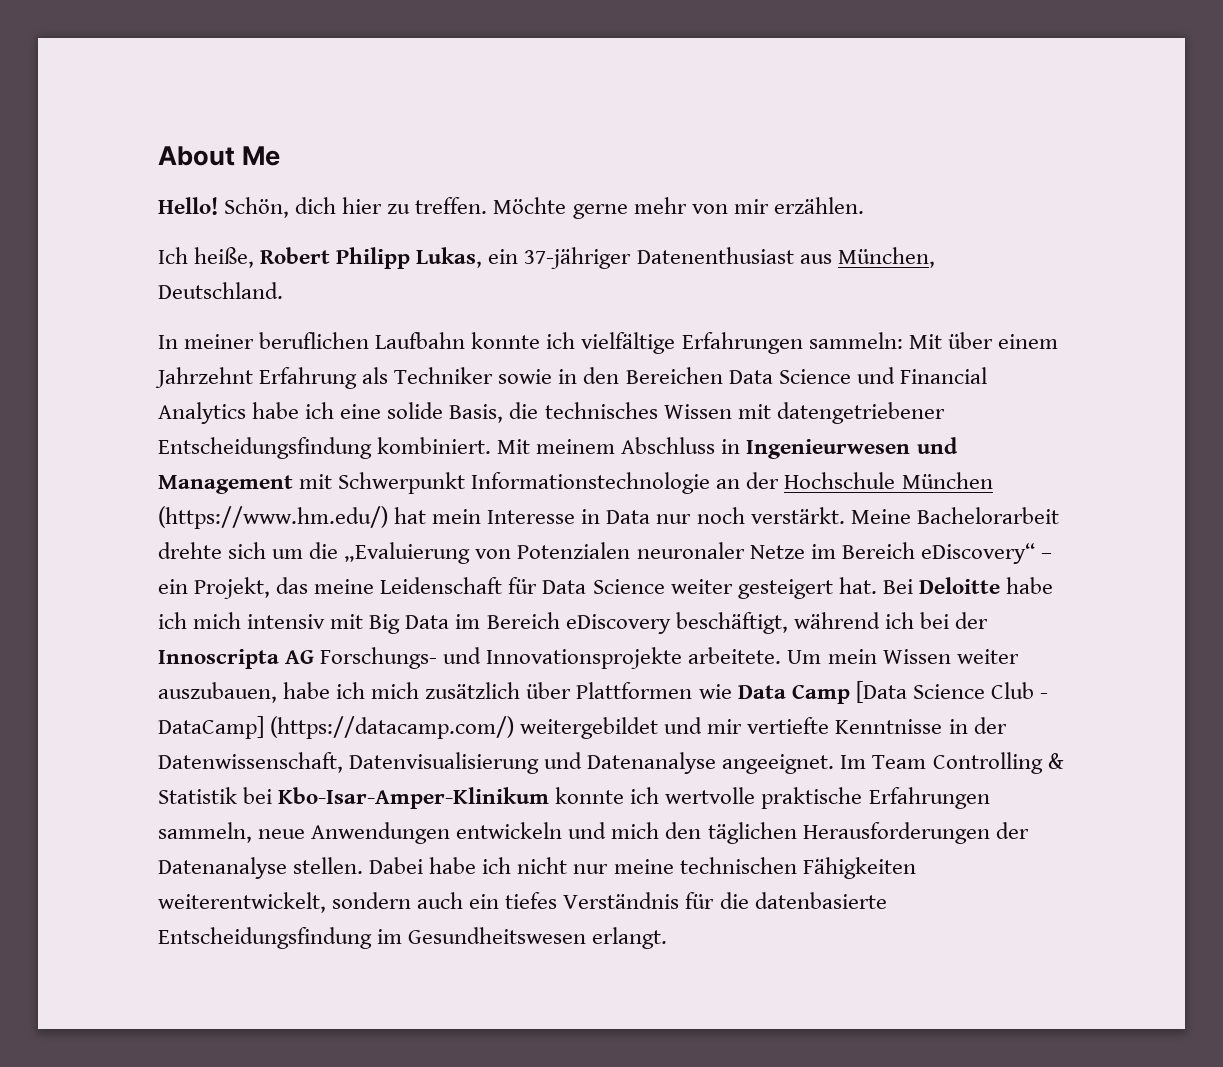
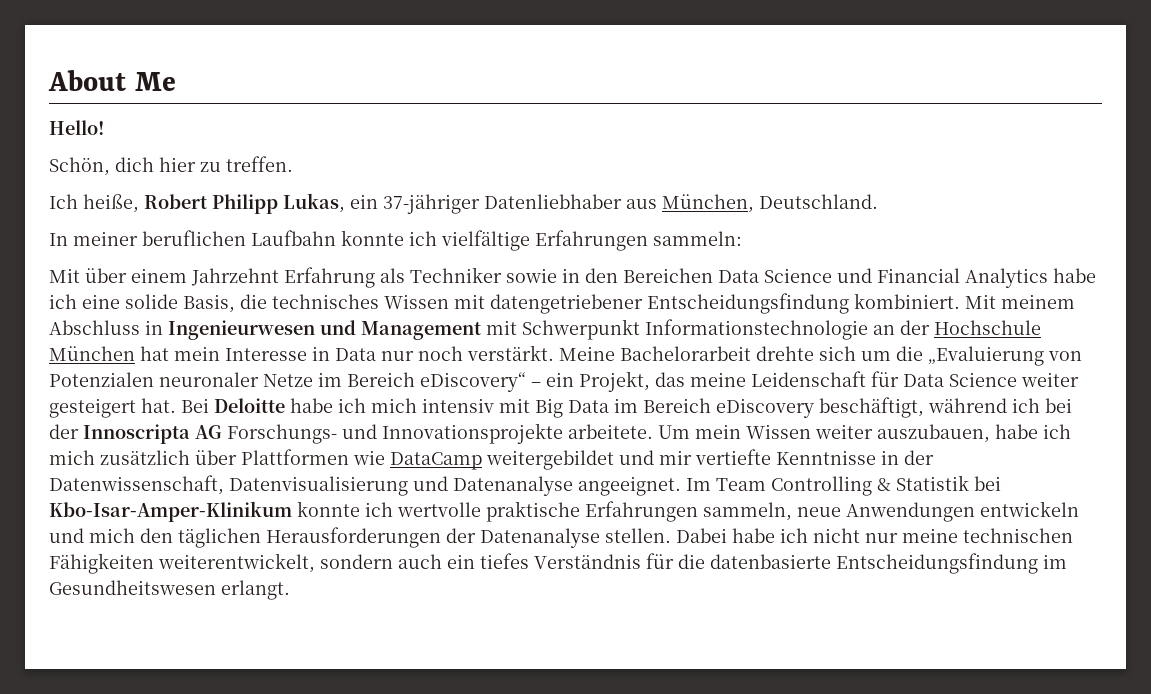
- Hello! Schön, dich hier zu treffen. Möchte gerne mehr von mir erzählen.
+ Hello!
+ Schön, dich hier zu treffen.
- Ich heiße, Robert Philipp Lukas, ein 37-jähriger Datenenthusiast aus München, Deutschland.
+ Ich heiße, Robert Philipp Lukas, ein 37-jähriger Datenliebhaber aus München, Deutschland.
- In meiner beruflichen Laufbahn konnte ich vielfältige Erfahrungen sammeln: Mit über einem Jahrzehnt Erfahrung als Techniker sowie in den Bereichen Data Science und Financial Analytics habe ich eine solide Basis, die technisches Wissen mit datengetriebener Entscheidungsfindung kombiniert.
+ In meiner beruflichen Laufbahn konnte ich vielfältige Erfahrungen sammeln:
+ Mit über einem Jahrzehnt Erfahrung als Techniker sowie in den Bereichen Data Science und Financial Analytics habe ich eine solide Basis, die technisches Wissen mit datengetriebener Entscheidungsfindung kombiniert.
- Mit meinem Abschluss in Ingenieurwesen und Management mit Schwerpunkt Informationstechnologie an der Hochschule München (https://www.hm.edu/) hat mein Interesse in Data nur noch verstärkt.
+ Mit meinem Abschluss in Ingenieurwesen und Management mit Schwerpunkt Informationstechnologie an der Hochschule München hat mein Interesse in Data nur noch verstärkt.
- Um mein Wissen weiter auszubauen, habe ich mich zusätzlich über Plattformen wie Data Camp [Data Science Club - DataCamp] (https://datacamp.com/) weitergebildet und mir vertiefte Kenntnisse in der Datenwissenschaft, Datenvisualisierung und Datenanalyse angeeignet.
+ Um mein Wissen weiter auszubauen, habe ich mich zusätzlich über Plattformen wie DataCamp weitergebildet und mir vertiefte Kenntnisse in der Datenwissenschaft, Datenvisualisierung und Datenanalyse angeeignet.

